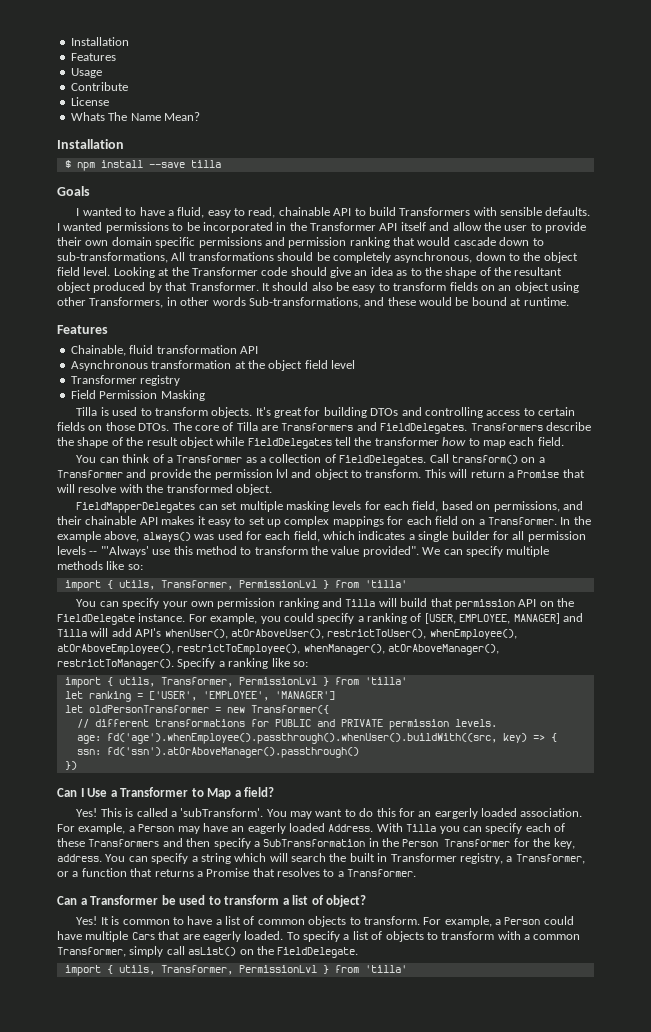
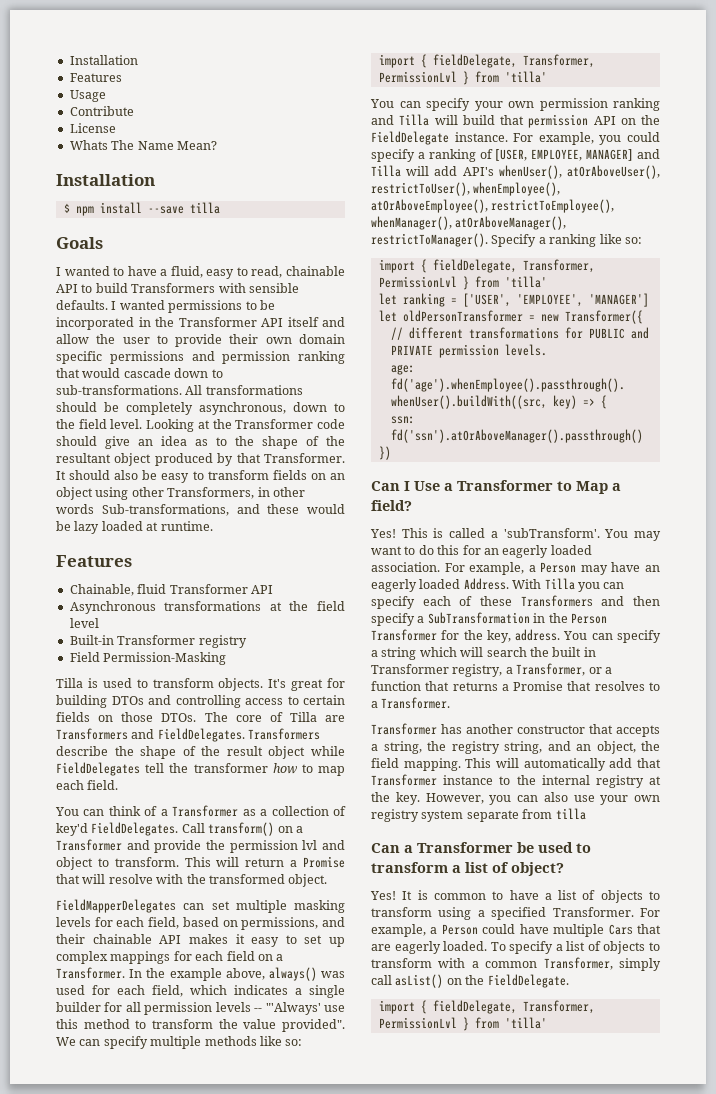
- I wanted permissions to be incorporated in the Transformer API itself and allow the user to provide their own domain specific permissions and permission ranking that would cascade down to sub-transformations, All transformations should be completely asynchronous, down to the object field level.
+ I wanted permissions to be incorporated in the Transformer API itself and allow the user to provide their own domain specific permissions and permission ranking that would cascade down to sub-transformations. All transformations should be completely asynchronous, down to the field level.
- It should also be easy to transform fields on an object using other Transformers, in other words Sub-transformations, and these would be bound at runtime.
+ It should also be easy to transform fields on an object using other Transformers, in other words Sub-transformations, and these would be lazy loaded at runtime.
- Chainable, fluid transformation API
+ Chainable, fluid Transformer API
- Asynchronous transformation at the object field level
+ Asynchronous transformations at the field level
- Transformer registry
+ Built-in Transformer registry
- Field Permission Masking
+ Field Permission-Masking
- You can think of a Transformer as a collection of FieldDelegates.
+ You can think of a Transformer as a collection of key'd FieldDelegates.
  We can specify multiple methods like so:
- import { utils, Transformer, PermissionLvl } from 'tilla'
+ import { fieldDelegate, Transformer, PermissionLvl } from 'tilla'
  Specify a ranking like so:
- import { utils, Transformer, PermissionLvl } from 'tilla'
+ import { fieldDelegate, Transformer, PermissionLvl } from 'tilla'
- You may want to do this for an eargerly loaded association.
+ You may want to do this for an eagerly loaded association.
+ Transformer has another constructor that accepts a string, the registry string, and an object, the field mapping. This will automatically add that Transformer instance to the internal registry at the key. However, you can also use your own registry system separate from tilla
- It is common to have a list of common objects to transform.
+ It is common to have a list of objects to transform using a specified Transformer.
  To specify a list of objects to transform with a common Transformer, simply call asList() on the FieldDelegate.
- import { utils, Transformer, PermissionLvl } from 'tilla'
+ import { fieldDelegate, Transformer, PermissionLvl } from 'tilla'

